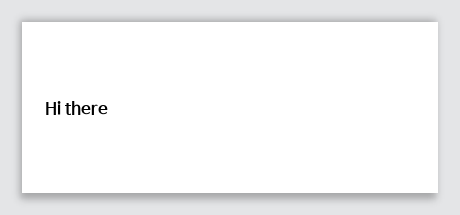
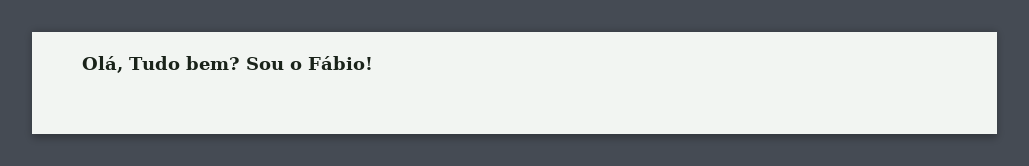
- Hi there
+ Olá, Tudo bem? Sou o Fábio!

